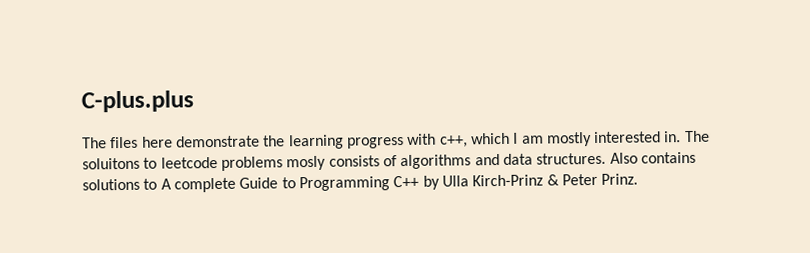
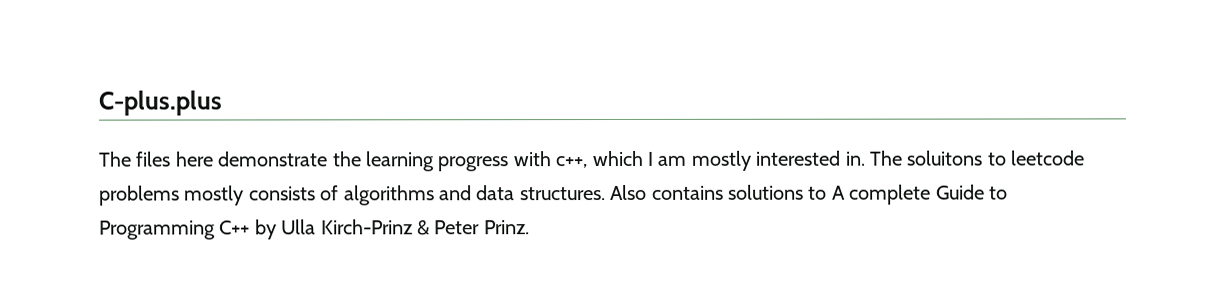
- The soluitons to leetcode problems mosly consists of algorithms and data structures.
+ The soluitons to leetcode problems mostly consists of algorithms and data structures.

